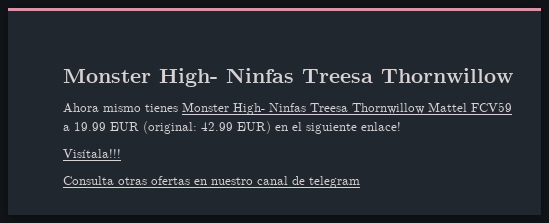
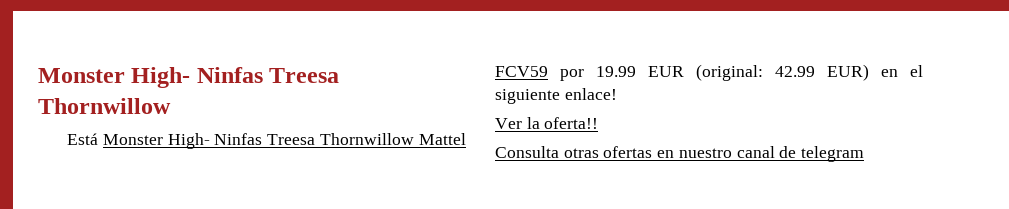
- Ahora mismo tienes Monster High- Ninfas Treesa Thornwillow Mattel FCV59 a 19.99 EUR (original: 42.99 EUR) en el siguiente enlace!
+ Está Monster High- Ninfas Treesa Thornwillow Mattel FCV59 por 19.99 EUR (original: 42.99 EUR) en el siguiente enlace!
- Visítala!!!
+ Ver la oferta!!

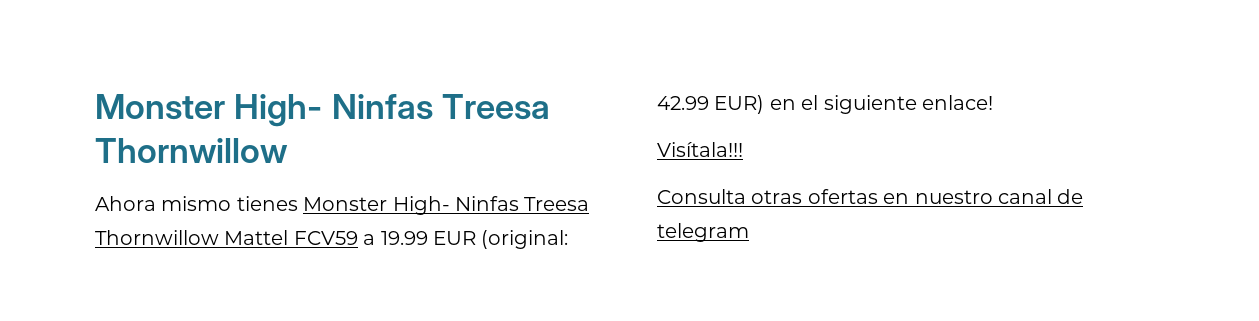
- Está Monster High- Ninfas Treesa Thornwillow Mattel FCV59 por 19.99 EUR (original: 42.99 EUR) en el siguiente enlace!
+ Ahora mismo tienes Monster High- Ninfas Treesa Thornwillow Mattel FCV59 a 19.99 EUR (original: 42.99 EUR) en el siguiente enlace!
- Ver la oferta!!
+ Visítala!!!

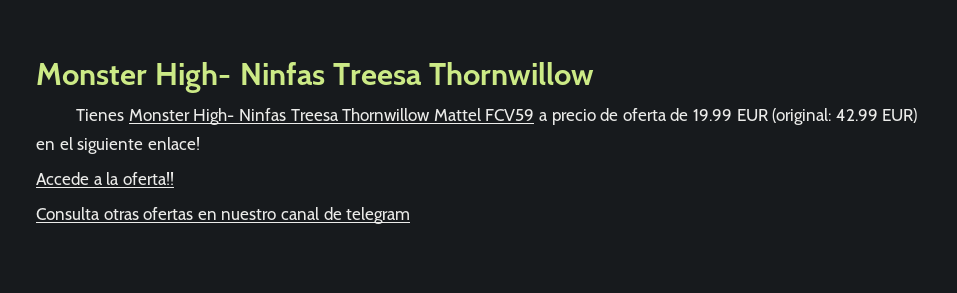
- Ahora mismo tienes Monster High- Ninfas Treesa Thornwillow Mattel FCV59 a 19.99 EUR (original: 42.99 EUR) en el siguiente enlace!
+ Tienes Monster High- Ninfas Treesa Thornwillow Mattel FCV59 a precio de oferta de 19.99 EUR (original: 42.99 EUR) en el siguiente enlace!
- Visítala!!!
+ Accede a la oferta!!

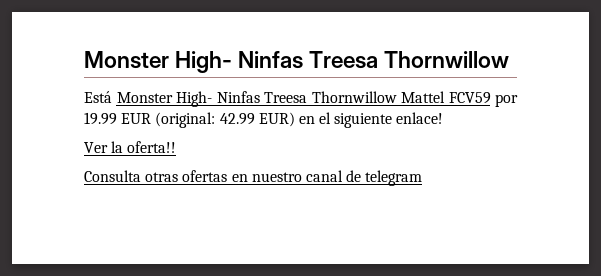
- Tienes Monster High- Ninfas Treesa Thornwillow Mattel FCV59 a precio de oferta de 19.99 EUR (original: 42.99 EUR) en el siguiente enlace!
+ Está Monster High- Ninfas Treesa Thornwillow Mattel FCV59 por 19.99 EUR (original: 42.99 EUR) en el siguiente enlace!
- Accede a la oferta!!
+ Ver la oferta!!

